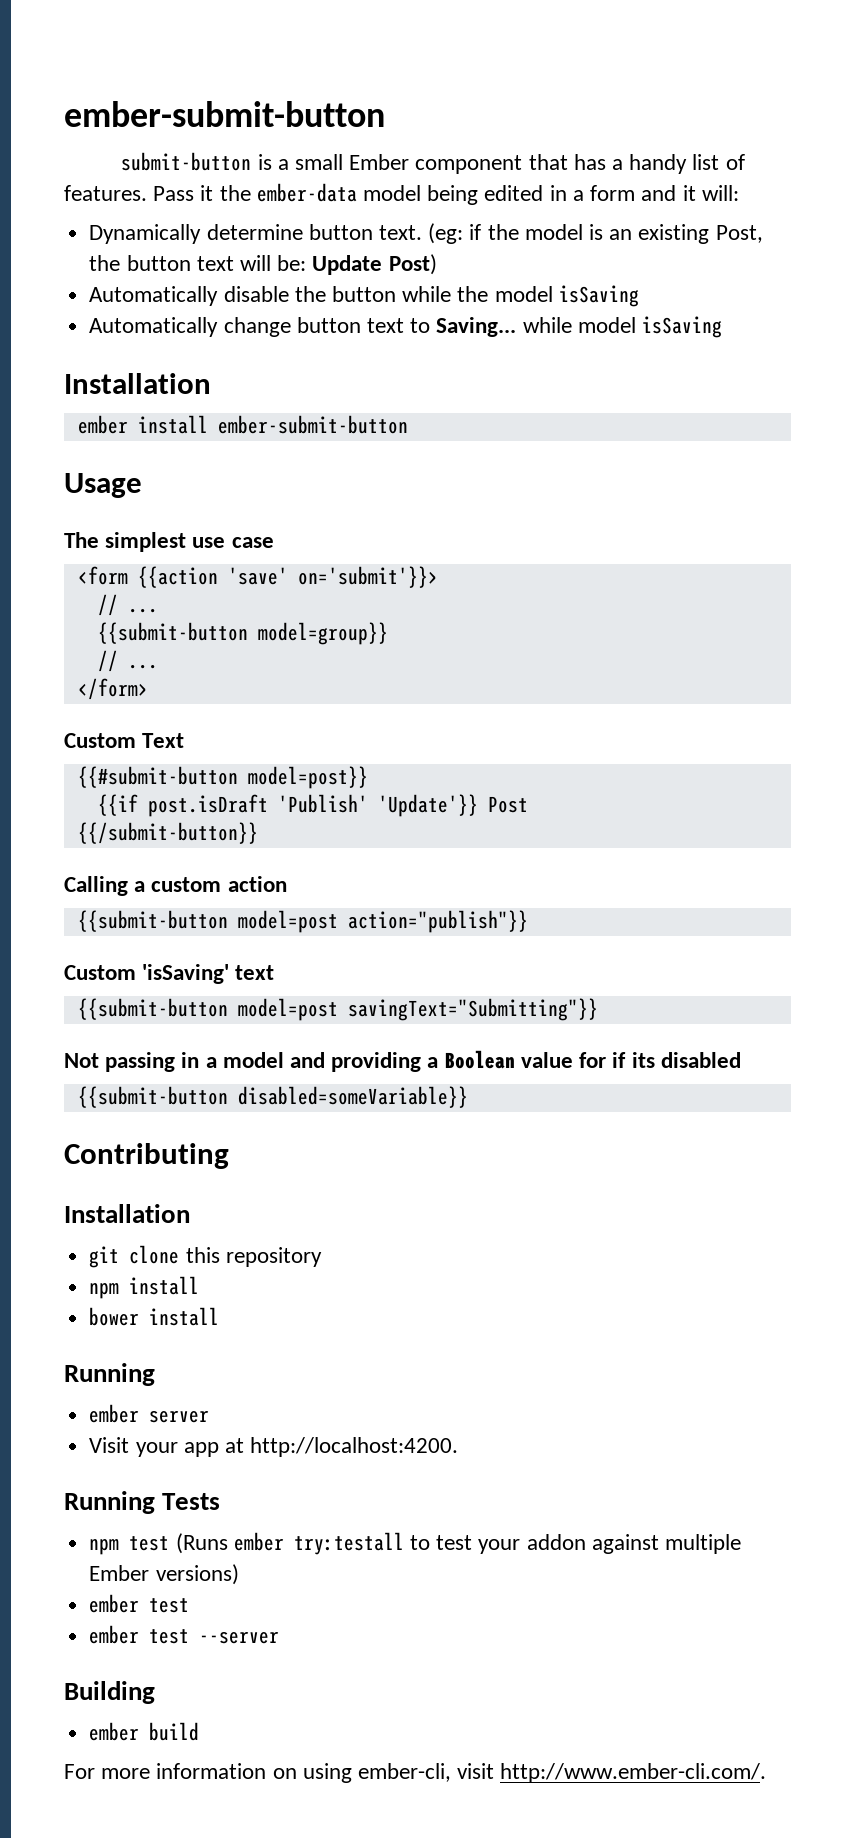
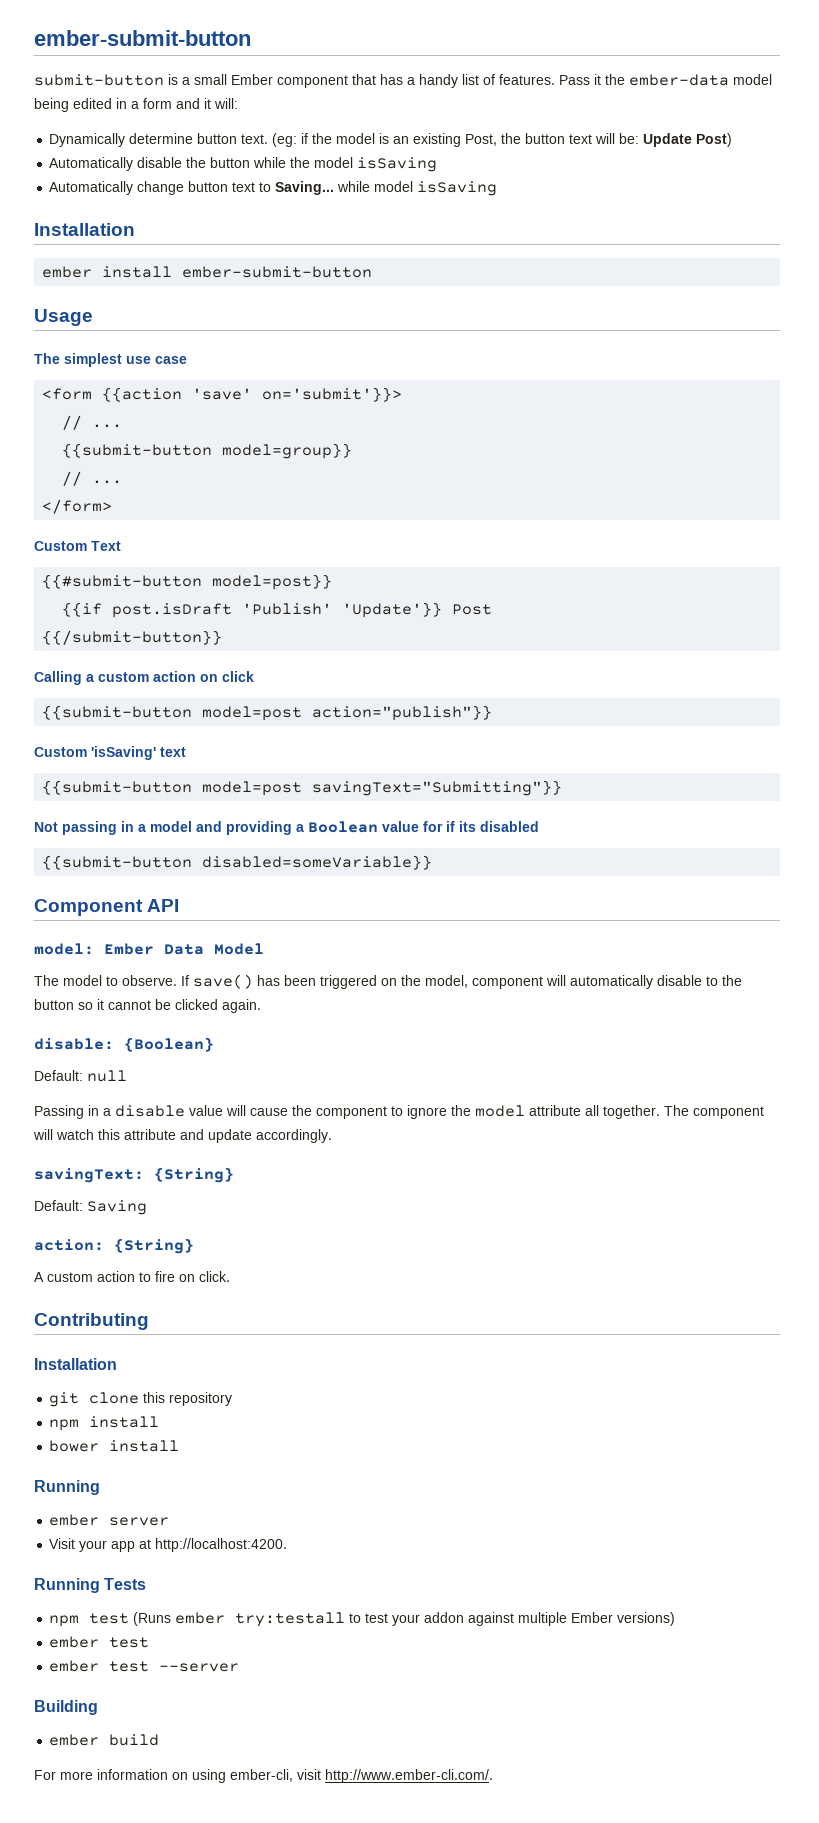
- Calling a custom action
+ Calling a custom action on click
+ Component API
+ model: Ember Data Model
+ The model to observe. If save() has been triggered on the model, component will automatically disable to the button so it cannot be clicked again.
+ disable: {Boolean}
+ Default: null
+ Passing in a disable value will cause the component to ignore the model attribute all together. The component will watch this attribute and update accordingly.
+ savingText: {String}
+ Default: Saving
+ action: {String}
+ A custom action to fire on click.

